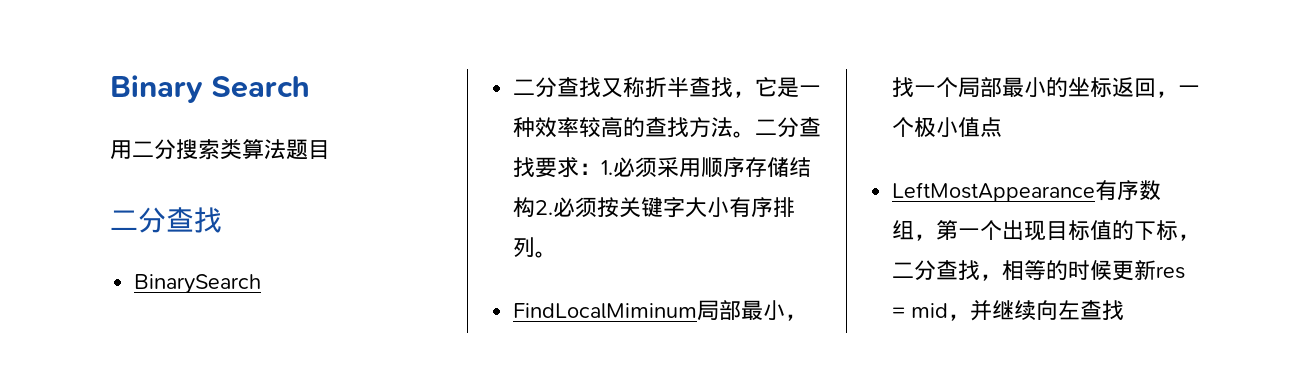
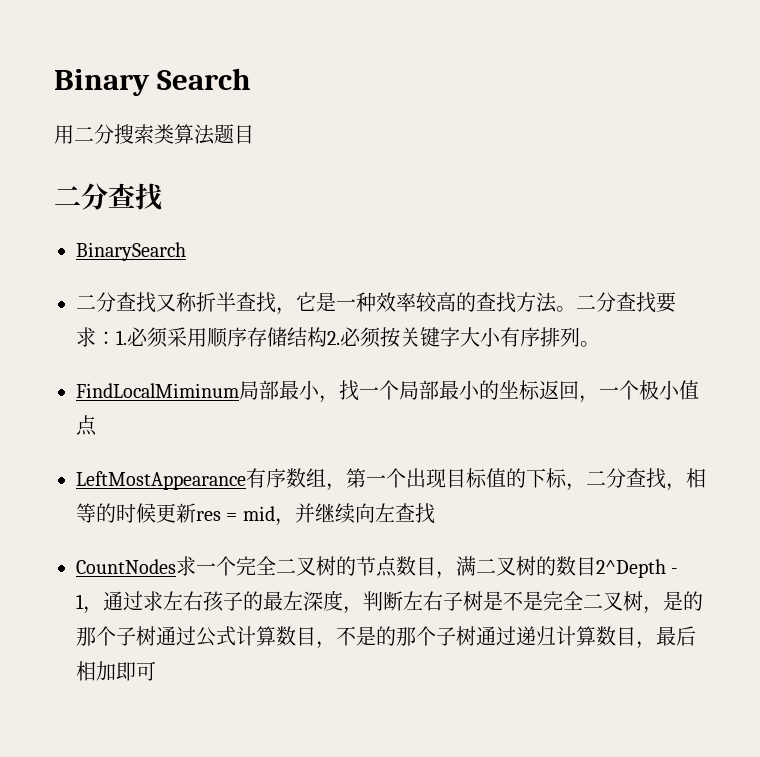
+ CountNodes求一个完全二叉树的节点数目，满二叉树的数目2^Depth - 1，通过求左右孩子的最左深度，判断左右子树是不是完全二叉树，是的那个子树通过公式计算数目，不是的那个子树通过递归计算数目，最后相加即可

